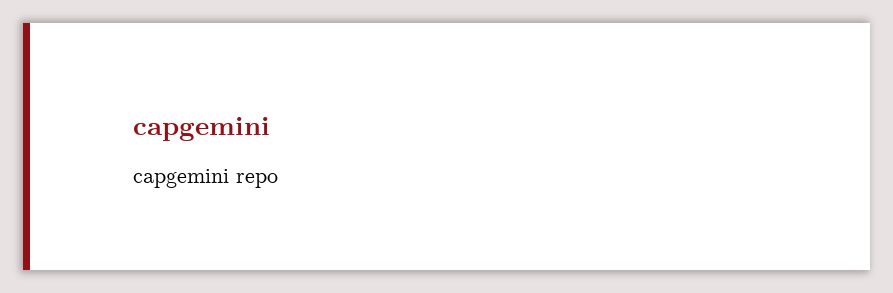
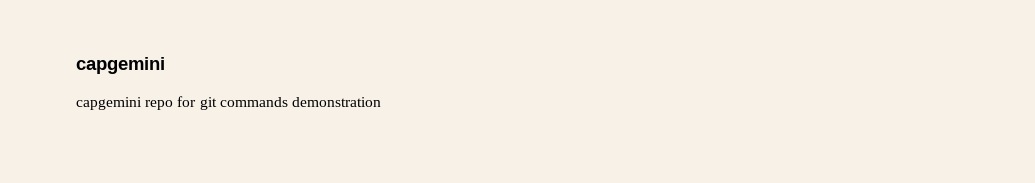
- capgemini repo
+ capgemini repo for git commands demonstration

